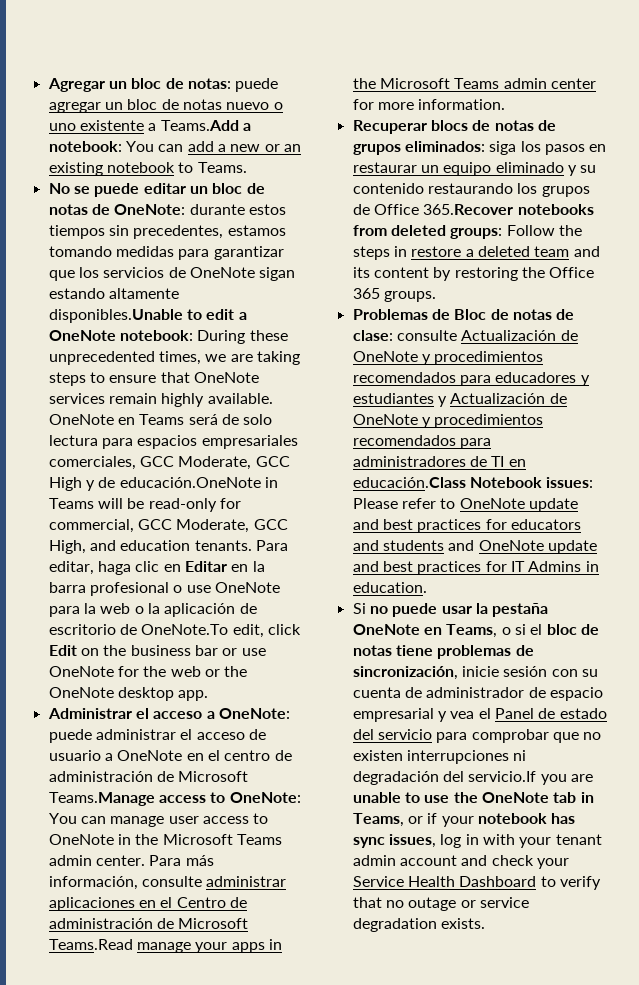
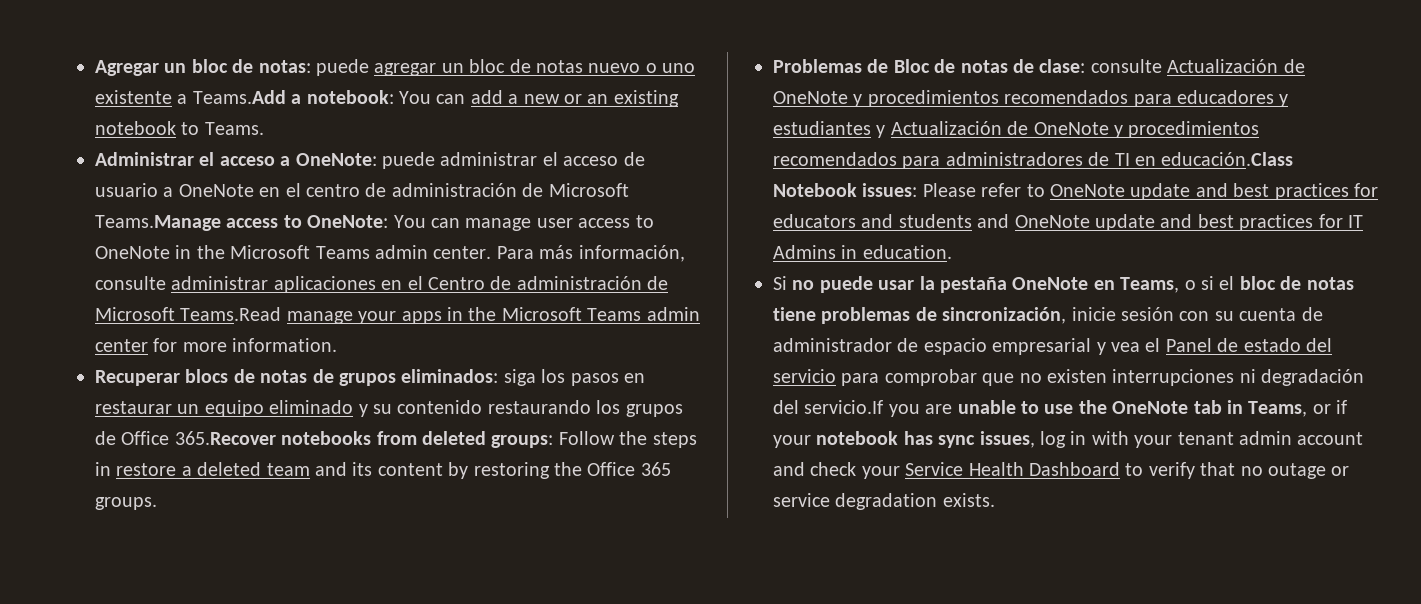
- No se puede editar un bloc de notas de OneNote: durante estos tiempos sin precedentes, estamos tomando medidas para garantizar que los servicios de OneNote sigan estando altamente disponibles.Unable to edit a OneNote notebook: During these unprecedented times, we are taking steps to ensure that OneNote services remain highly available. OneNote en Teams será de solo lectura para espacios empresariales comerciales, GCC Moderate, GCC High y de educación.OneNote in Teams will be read-only for commercial, GCC Moderate, GCC High, and education tenants. Para editar, haga clic en Editar en la barra profesional o use OneNote para la web o la aplicación de escritorio de OneNote.To edit, click Edit on the business bar or use OneNote for the web or the OneNote desktop app.

